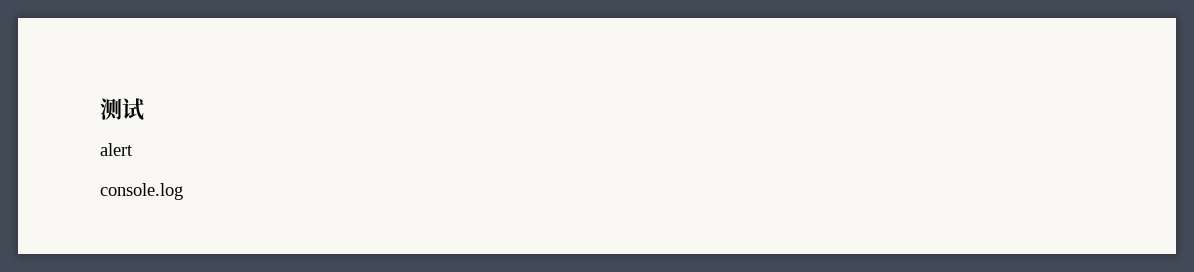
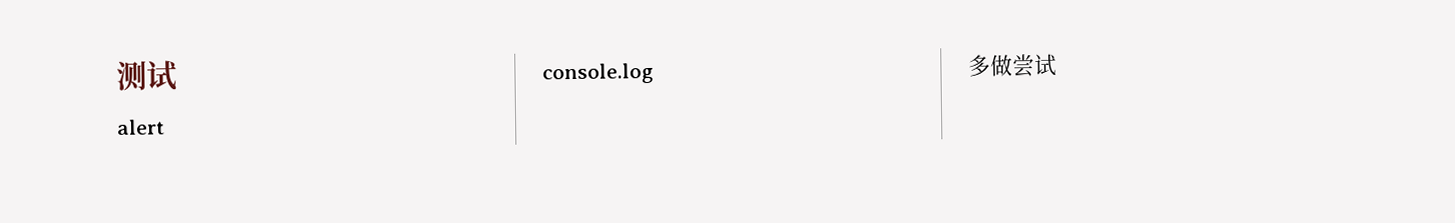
+ 多做尝试

